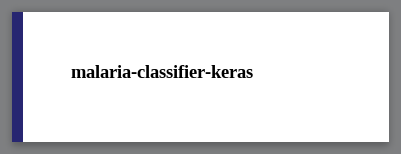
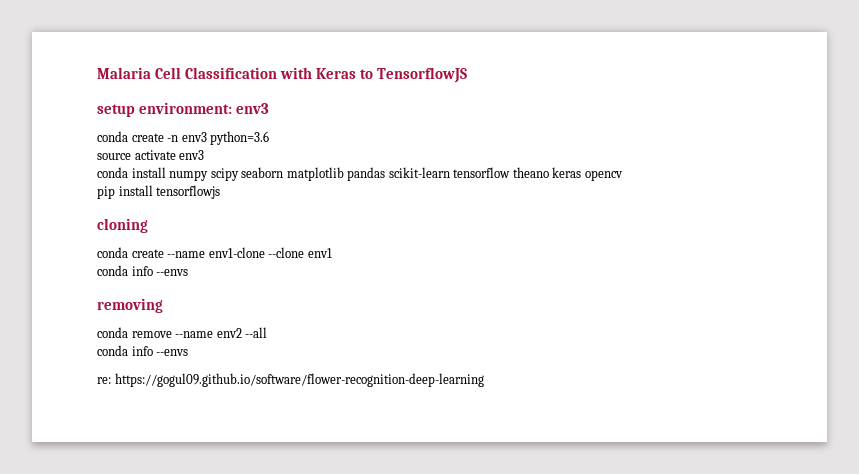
- malaria-classifier-keras
+ Malaria Cell Classification with Keras to TensorflowJS
+ setup environment: env3
+ conda create -n env3 python=3.6
+ source activate env3
+ conda install numpy scipy seaborn matplotlib pandas scikit-learn tensorflow theano keras opencv
+ pip install tensorflowjs
+ cloning
+ conda create --name env1-clone --clone env1
+ conda info --envs
+ removing
+ conda remove --name env2 --all
+ conda info --envs
+ re: https://gogul09.github.io/software/flower-recognition-deep-learning

